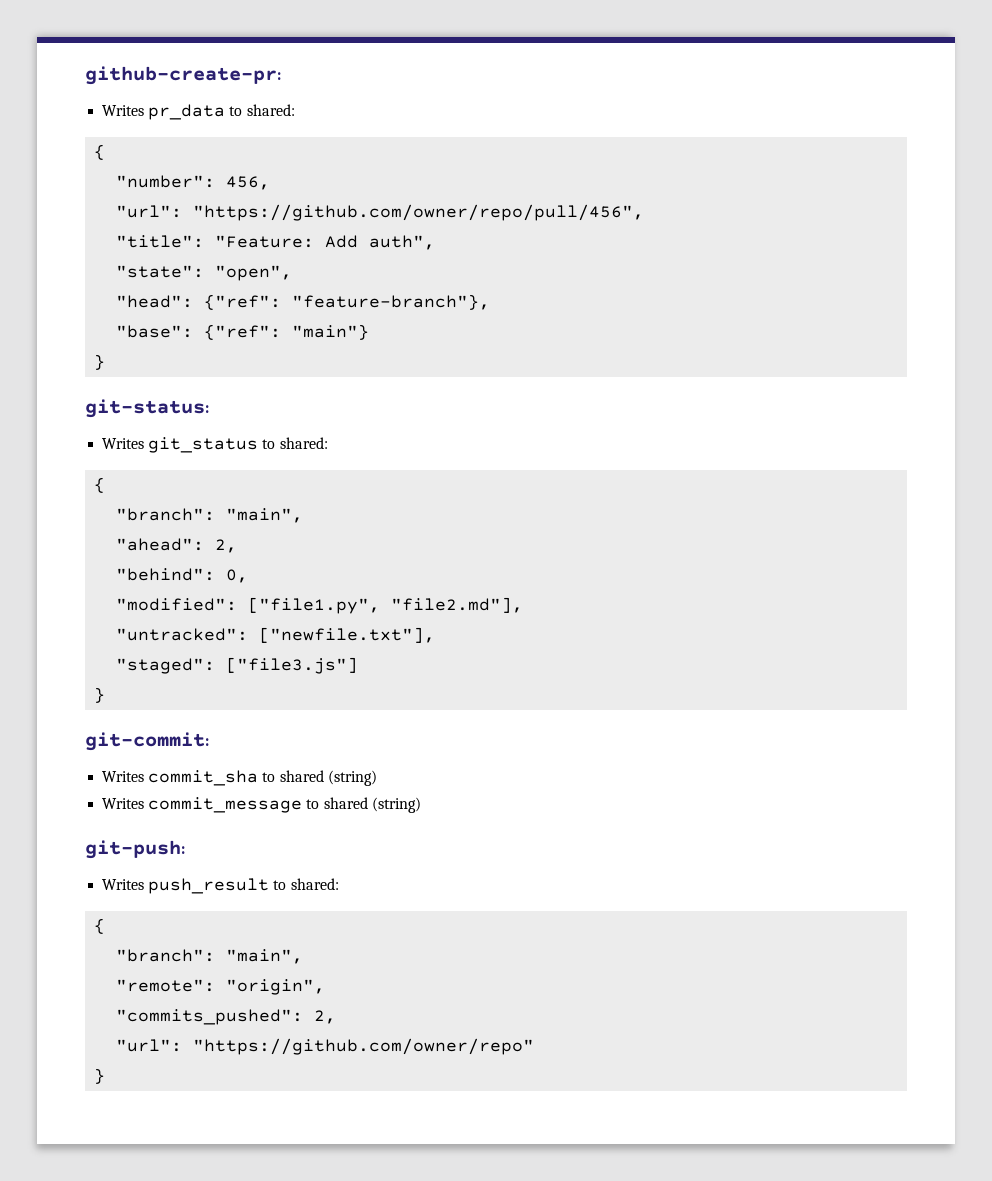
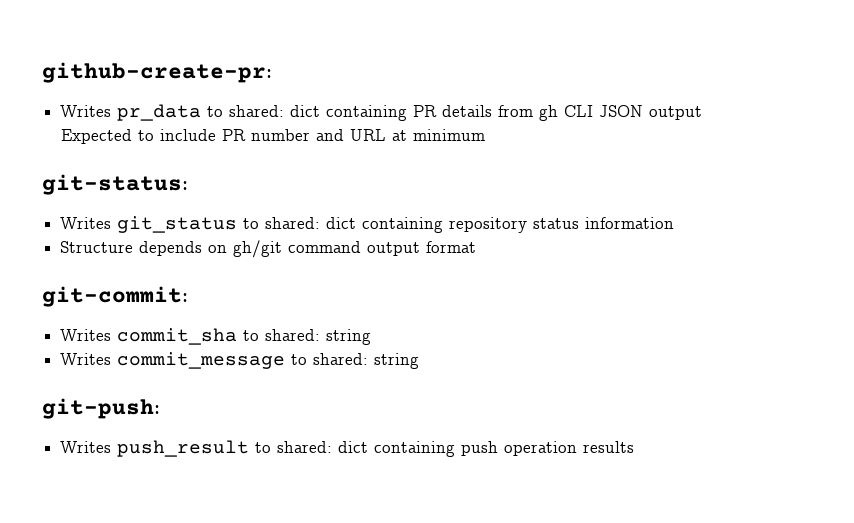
- Writes pr_data to shared:
- {
- "number": 456,
- "url": "https://github.com/owner/repo/pull/456",
- "title": "Feature: Add auth",
- "state": "open",
- "head": {"ref": "feature-branch"},
- "base": {"ref": "main"}
- }
+ Writes pr_data to shared: dict containing PR details from gh CLI JSON output
+ Expected to include PR number and URL at minimum
- Writes git_status to shared:
- {
- "branch": "main",
- "ahead": 2,
- "behind": 0,
- "modified": ["file1.py", "file2.md"],
- "untracked": ["newfile.txt"],
- "staged": ["file3.js"]
- }
+ Writes git_status to shared: dict containing repository status information
+ Structure depends on gh/git command output format
- Writes commit_sha to shared (string)
+ Writes commit_sha to shared: string
- Writes commit_message to shared (string)
+ Writes commit_message to shared: string
- Writes push_result to shared:
- {
- "branch": "main",
- "remote": "origin",
- "commits_pushed": 2,
- "url": "https://github.com/owner/repo"
- }
+ Writes push_result to shared: dict containing push operation results

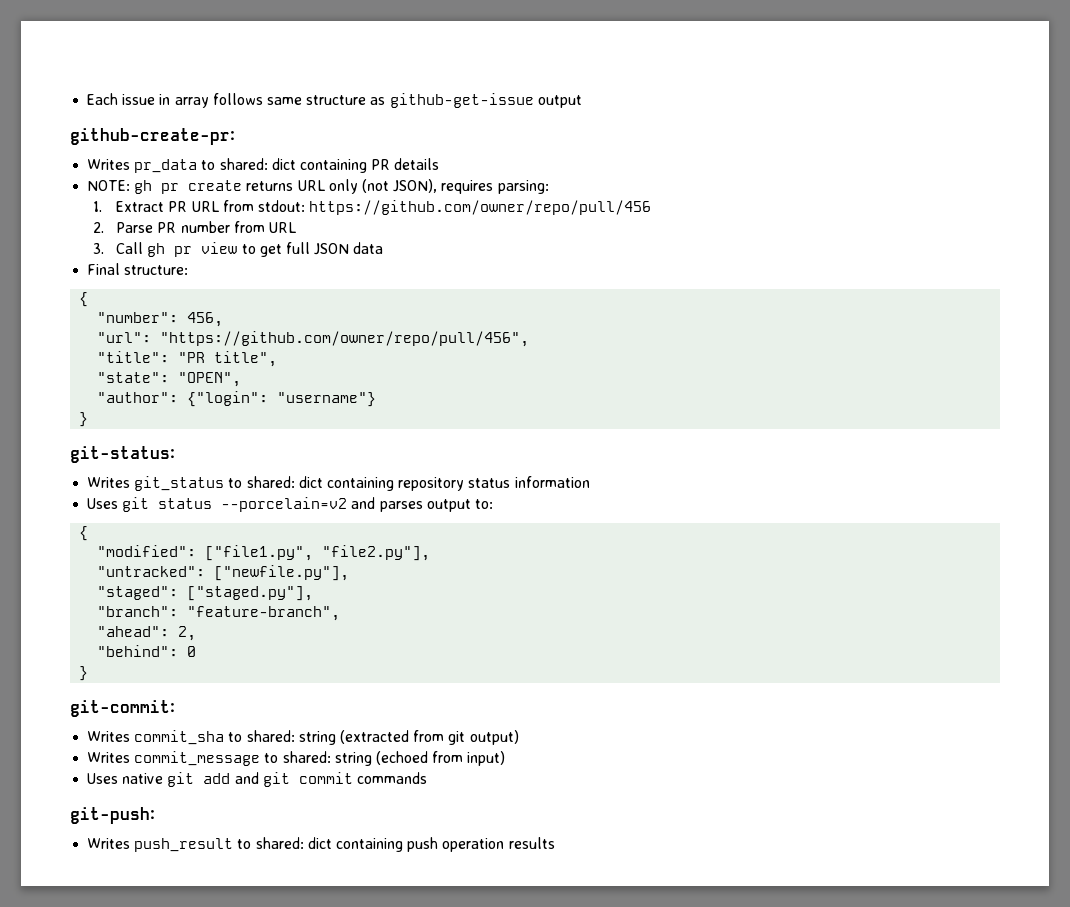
+ Each issue in array follows same structure as github-get-issue output
- Writes pr_data to shared: dict containing PR details from gh CLI JSON output
- Expected to include PR number and URL at minimum
+ Writes pr_data to shared: dict containing PR details
+ NOTE: gh pr create returns URL only (not JSON), requires parsing:
+ 1. Extract PR URL from stdout: https://github.com/owner/repo/pull/456
+ 2. Parse PR number from URL
+ 3. Call gh pr view to get full JSON data
+ Final structure:
+ {
+ "number": 456,
+ "url": "https://github.com/owner/repo/pull/456",
+ "title": "PR title",
+ "state": "OPEN",
+ "author": {"login": "username"}
+ }
- Structure depends on gh/git command output format
+ Uses git status --porcelain=v2 and parses output to:
+ {
+ "modified": ["file1.py", "file2.py"],
+ "untracked": ["newfile.py"],
+ "staged": ["staged.py"],
+ "branch": "feature-branch",
+ "ahead": 2,
+ "behind": 0
+ }
- Writes commit_sha to shared: string
+ Writes commit_sha to shared: string (extracted from git output)
- Writes commit_message to shared: string
+ Writes commit_message to shared: string (echoed from input)
+ Uses native git add and git commit commands

